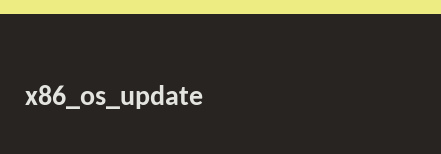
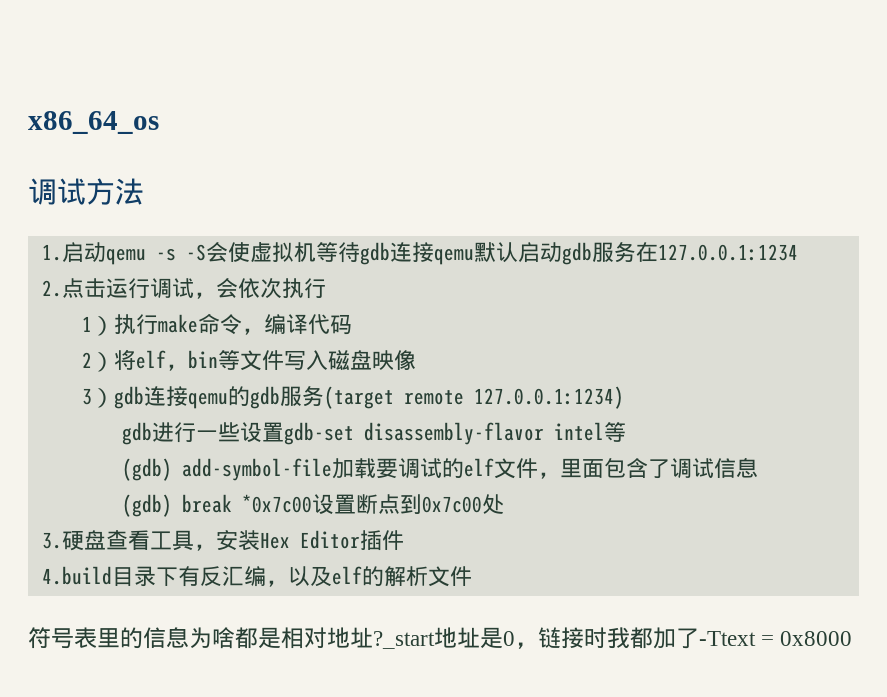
- x86_os_update
+ x86_64_os
+ 调试方法
+ 1.启动qemu -s -S会使虚拟机等待gdb连接qemu默认启动gdb服务在127.0.0.1:1234
+ 2.点击运行调试，会依次执行
+ 1）执行make命令，编译代码
+ 2）将elf，bin等文件写入磁盘映像
+ 3）gdb连接qemu的gdb服务(target remote 127.0.0.1:1234)
+ gdb进行一些设置gdb-set disassembly-flavor intel等
+ (gdb) add-symbol-file加载要调试的elf文件，里面包含了调试信息
+ (gdb) break *0x7c00设置断点到0x7c00处
+ 3.硬盘查看工具，安装Hex Editor插件
+ 4.build目录下有反汇编，以及elf的解析文件
+ 符号表里的信息为啥都是相对地址?_start地址是0，链接时我都加了-Ttext = 0x8000

